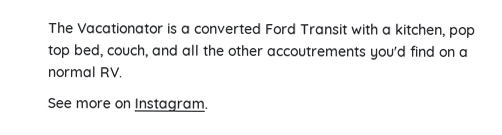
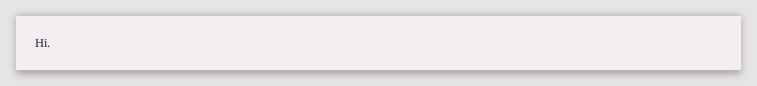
- The Vacationator is a converted Ford Transit with a kitchen, pop top bed, couch, and all the other accoutrements you'd find on a normal RV.
- See more on Instagram.
+ Hi.

